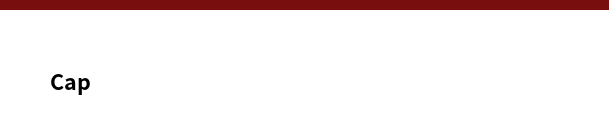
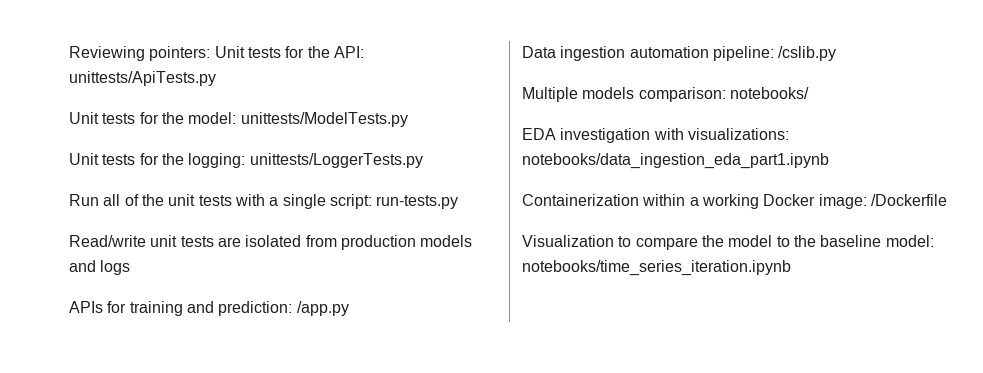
- Cap
+ Reviewing pointers: Unit tests for the API: unittests/ApiTests.py
+ Unit tests for the model: unittests/ModelTests.py
+ Unit tests for the logging: unittests/LoggerTests.py
+ Run all of the unit tests with a single script: run-tests.py
+ Read/write unit tests are isolated from production models and logs
+ APIs for training and prediction: /app.py
+ Data ingestion automation pipeline: /cslib.py
+ Multiple models comparison: notebooks/
+ EDA investigation with visualizations: notebooks/data_ingestion_eda_part1.ipynb
+ Containerization within a working Docker image: /Dockerfile
+ Visualization to compare the model to the baseline model: notebooks/time_series_iteration.ipynb

